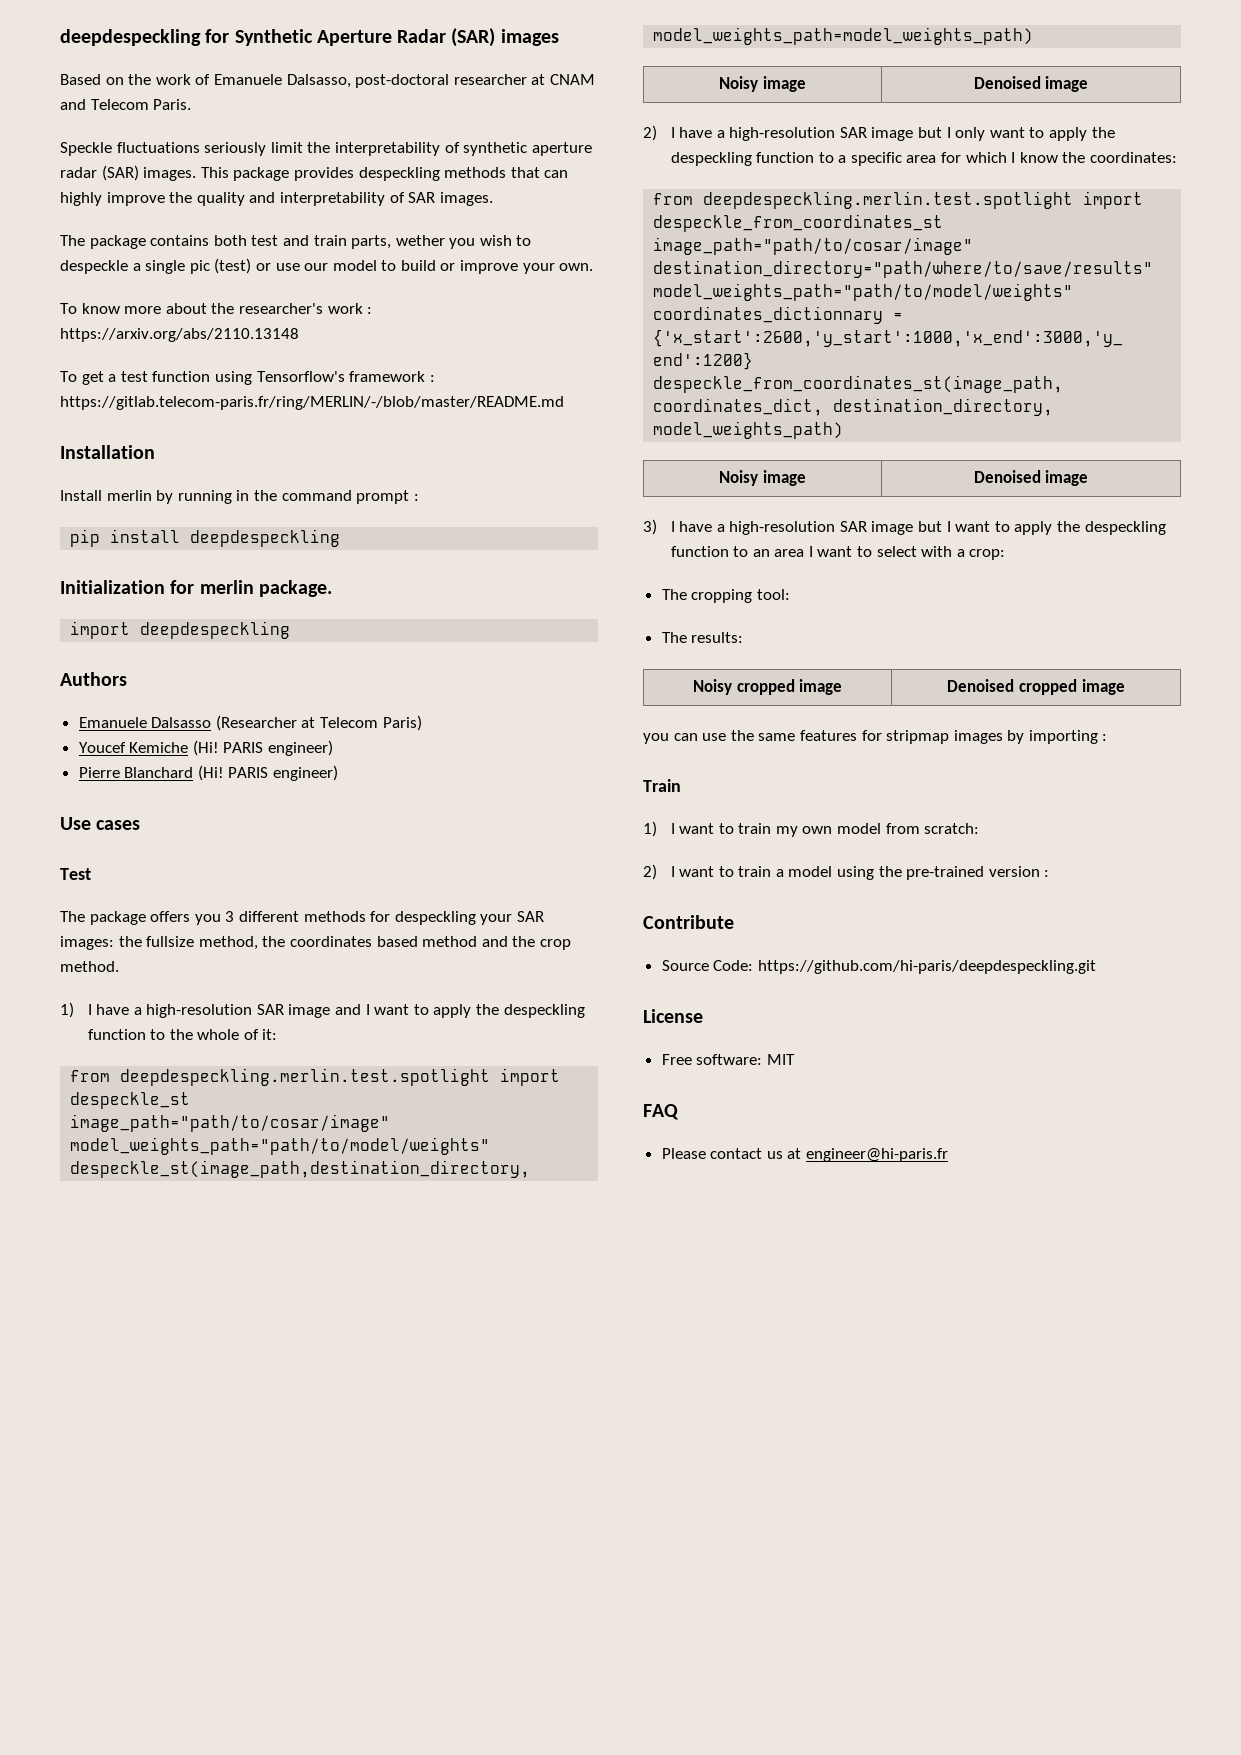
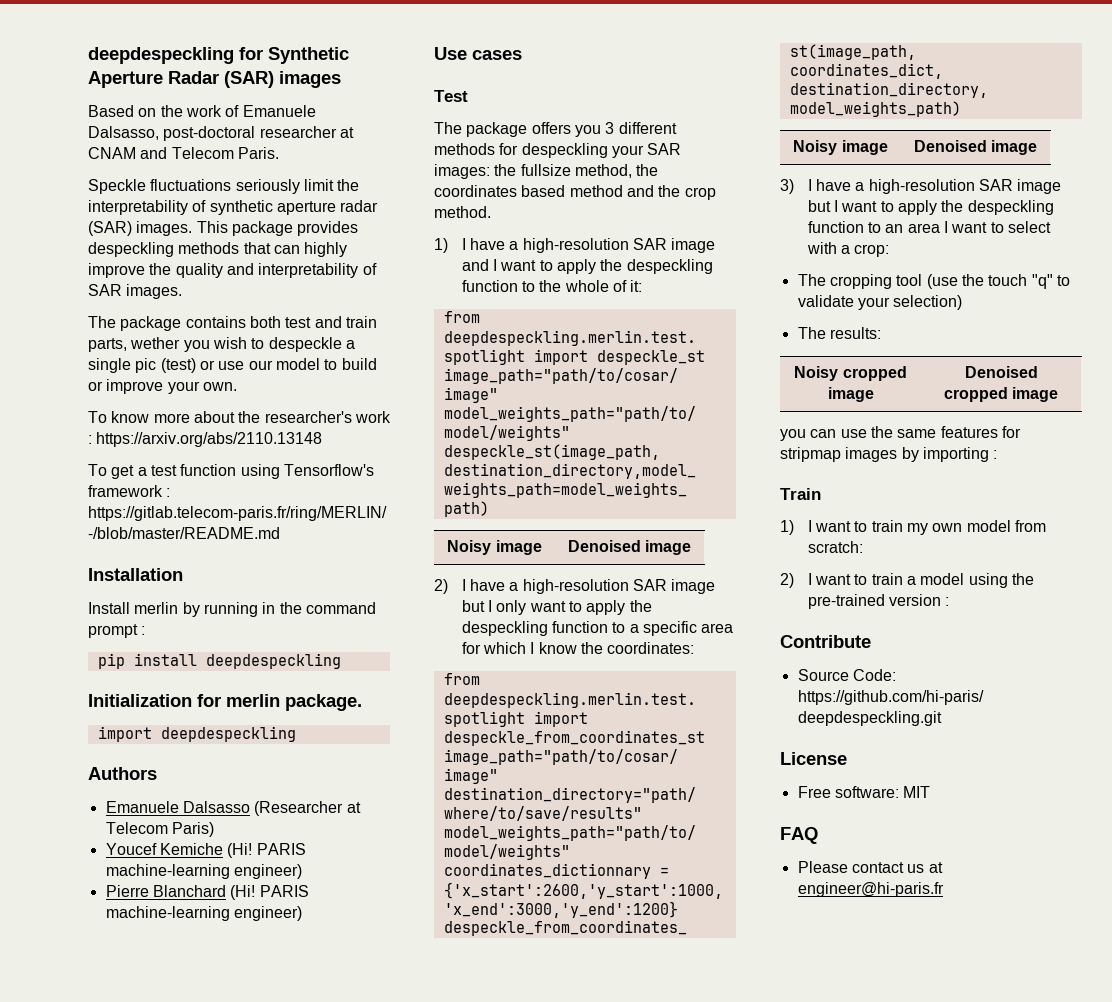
- Youcef Kemiche (Hi! PARIS engineer)
+ Youcef Kemiche (Hi! PARIS machine-learning engineer)
- Pierre Blanchard (Hi! PARIS engineer)
+ Pierre Blanchard (Hi! PARIS machine-learning engineer)
- The cropping tool:
+ The cropping tool (use the touch "q" to validate your selection)

